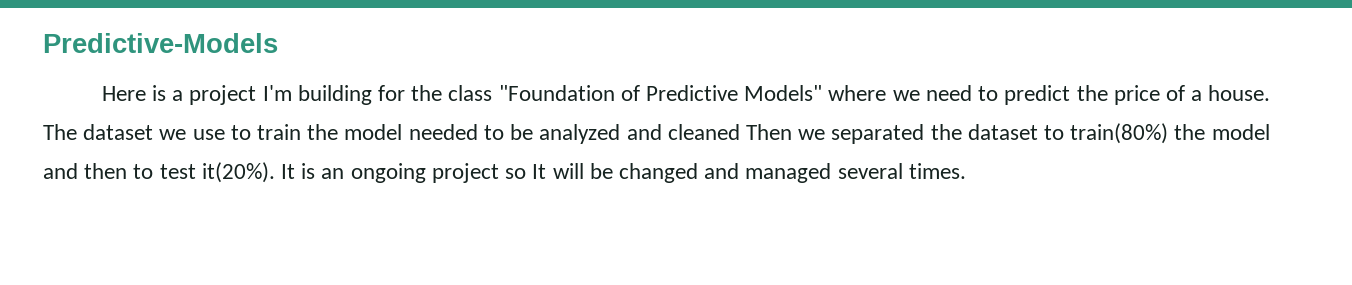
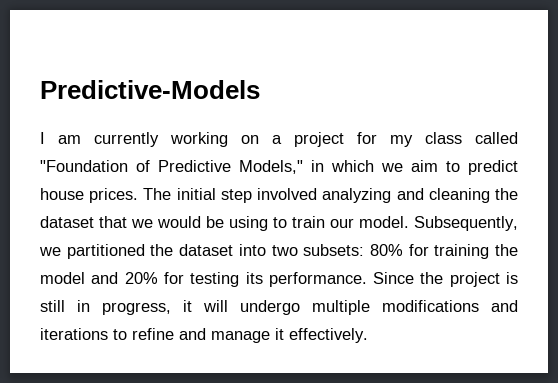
- Here is a project I'm building for the class "Foundation of Predictive Models" where we need to predict the price of a house. The dataset we use to train the model needed to be analyzed and cleaned Then we separated the dataset to train(80%) the model and then to test it(20%). It is an ongoing project so It will be changed and managed several times.
+ I am currently working on a project for my class called "Foundation of Predictive Models," in which we aim to predict house prices. The initial step involved analyzing and cleaning the dataset that we would be using to train our model. Subsequently, we partitioned the dataset into two subsets: 80% for training the model and 20% for testing its performance. Since the project is still in progress, it will undergo multiple modifications and iterations to refine and manage it effectively.

